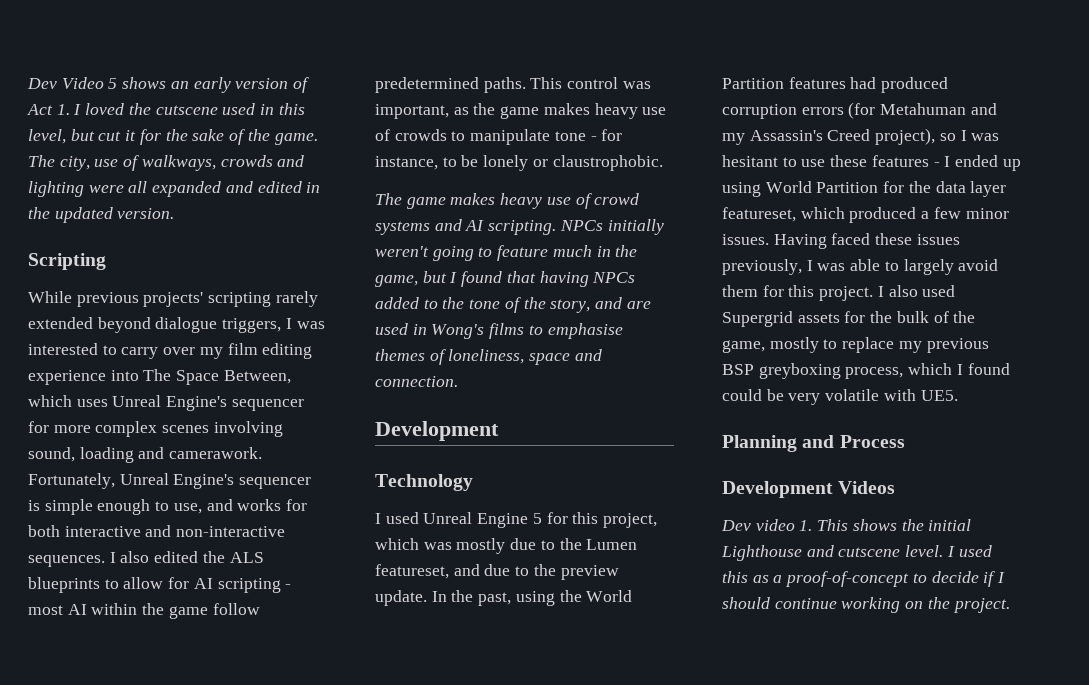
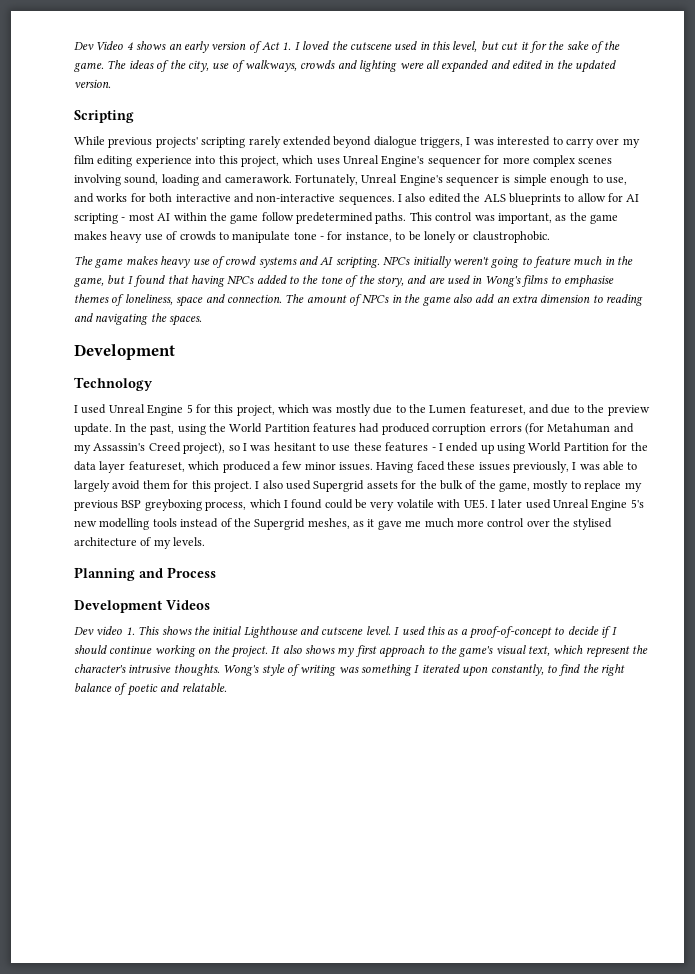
- Dev Video 5 shows an early version of Act 1. I loved the cutscene used in this level, but cut it for the sake of the game.
+ Dev Video 4 shows an early version of Act 1. I loved the cutscene used in this level, but cut it for the sake of the game.
- The city, use of walkways, crowds and lighting were all expanded and edited in the updated version.
+ The ideas of the city, use of walkways, crowds and lighting were all expanded and edited in the updated version.
- While previous projects' scripting rarely extended beyond dialogue triggers, I was interested to carry over my film editing experience into The Space Between, which uses Unreal Engine's sequencer for more complex scenes involving sound, loading and camerawork.
+ While previous projects' scripting rarely extended beyond dialogue triggers, I was interested to carry over my film editing experience into this project, which uses Unreal Engine's sequencer for more complex scenes involving sound, loading and camerawork.
+ The amount of NPCs in the game also add an extra dimension to reading and navigating the spaces.
- I also used Supergrid assets for the bulk of the game, mostly to replace my previous BSP greyboxing process, which I found could be very volatile with UE5.
+ I also used Supergrid assets for the bulk of the game, mostly to replace my previous BSP greyboxing process, which I found could be very volatile with UE5. I later used Unreal Engine 5's new modelling tools instead of the Supergrid meshes, as it gave me much more control over the stylised architecture of my levels.
+ It also shows my first approach to the game's visual text, which represent the character's intrusive thoughts. Wong's style of writing was something I iterated upon constantly, to find the right balance of poetic and relatable.

